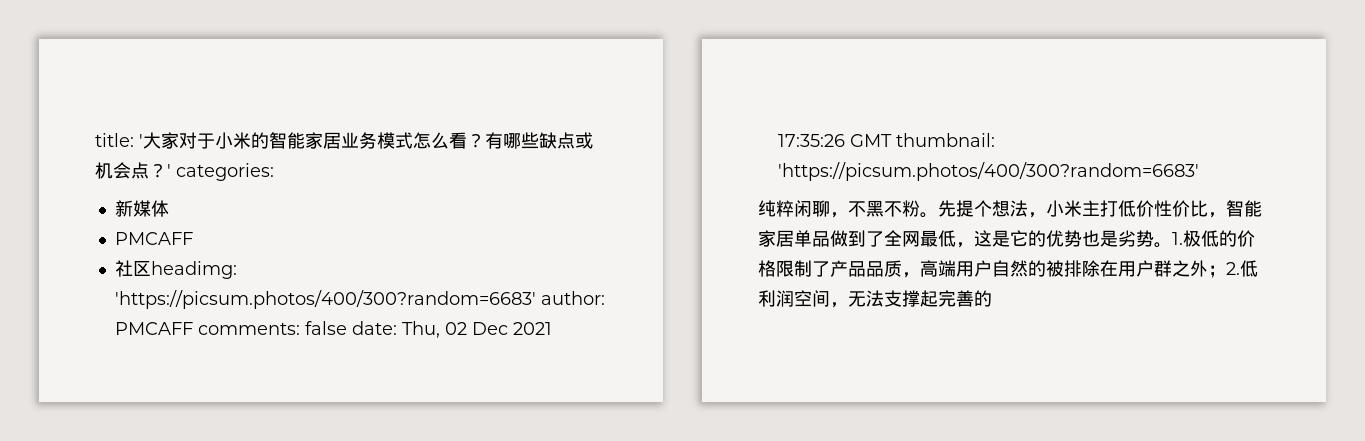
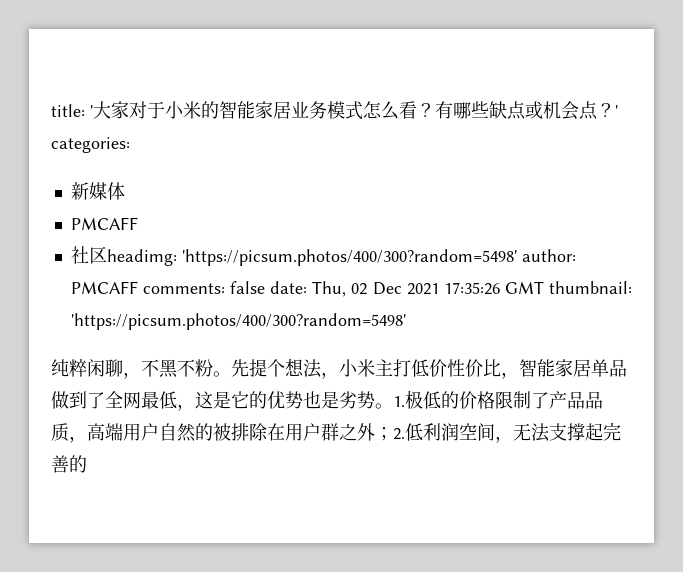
- 社区headimg: 'https://picsum.photos/400/300?random=6683' author: PMCAFF comments: false date: Thu, 02 Dec 2021 17:35:26 GMT thumbnail: 'https://picsum.photos/400/300?random=6683'
+ 社区headimg: 'https://picsum.photos/400/300?random=5498' author: PMCAFF comments: false date: Thu, 02 Dec 2021 17:35:26 GMT thumbnail: 'https://picsum.photos/400/300?random=5498'

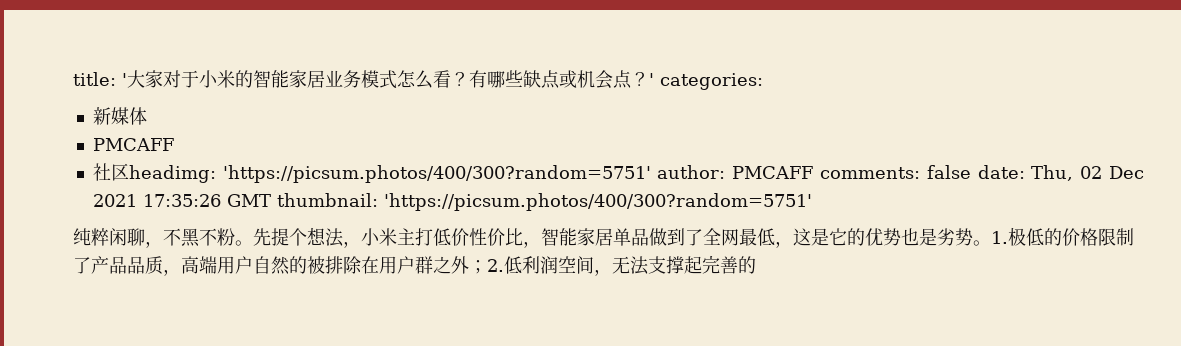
- 社区headimg: 'https://picsum.photos/400/300?random=5498' author: PMCAFF comments: false date: Thu, 02 Dec 2021 17:35:26 GMT thumbnail: 'https://picsum.photos/400/300?random=5498'
+ 社区headimg: 'https://picsum.photos/400/300?random=5751' author: PMCAFF comments: false date: Thu, 02 Dec 2021 17:35:26 GMT thumbnail: 'https://picsum.photos/400/300?random=5751'

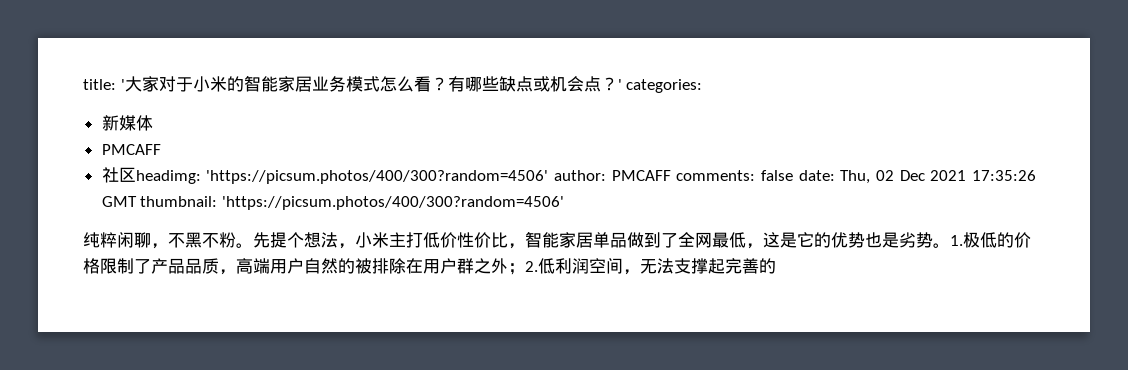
- 社区headimg: 'https://picsum.photos/400/300?random=5751' author: PMCAFF comments: false date: Thu, 02 Dec 2021 17:35:26 GMT thumbnail: 'https://picsum.photos/400/300?random=5751'
+ 社区headimg: 'https://picsum.photos/400/300?random=4506' author: PMCAFF comments: false date: Thu, 02 Dec 2021 17:35:26 GMT thumbnail: 'https://picsum.photos/400/300?random=4506'

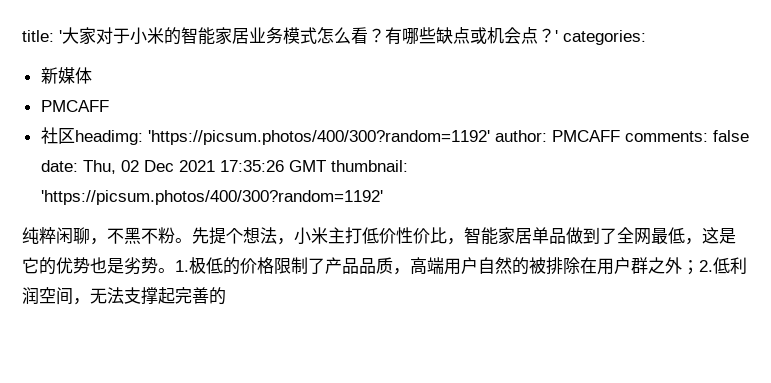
- 社区headimg: 'https://picsum.photos/400/300?random=4506' author: PMCAFF comments: false date: Thu, 02 Dec 2021 17:35:26 GMT thumbnail: 'https://picsum.photos/400/300?random=4506'
+ 社区headimg: 'https://picsum.photos/400/300?random=1192' author: PMCAFF comments: false date: Thu, 02 Dec 2021 17:35:26 GMT thumbnail: 'https://picsum.photos/400/300?random=1192'

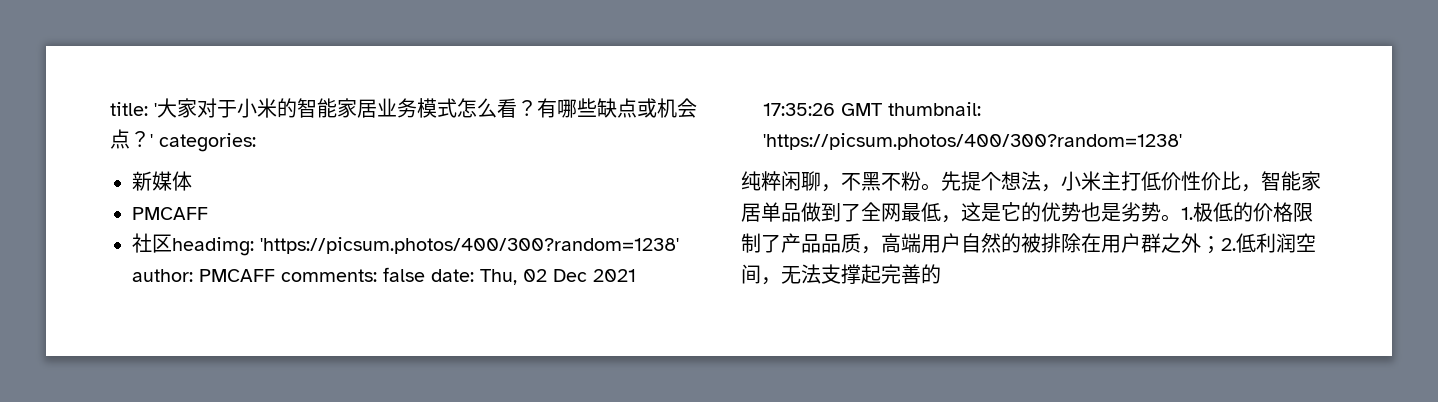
- 社区headimg: 'https://picsum.photos/400/300?random=1192' author: PMCAFF comments: false date: Thu, 02 Dec 2021 17:35:26 GMT thumbnail: 'https://picsum.photos/400/300?random=1192'
+ 社区headimg: 'https://picsum.photos/400/300?random=1238' author: PMCAFF comments: false date: Thu, 02 Dec 2021 17:35:26 GMT thumbnail: 'https://picsum.photos/400/300?random=1238'

